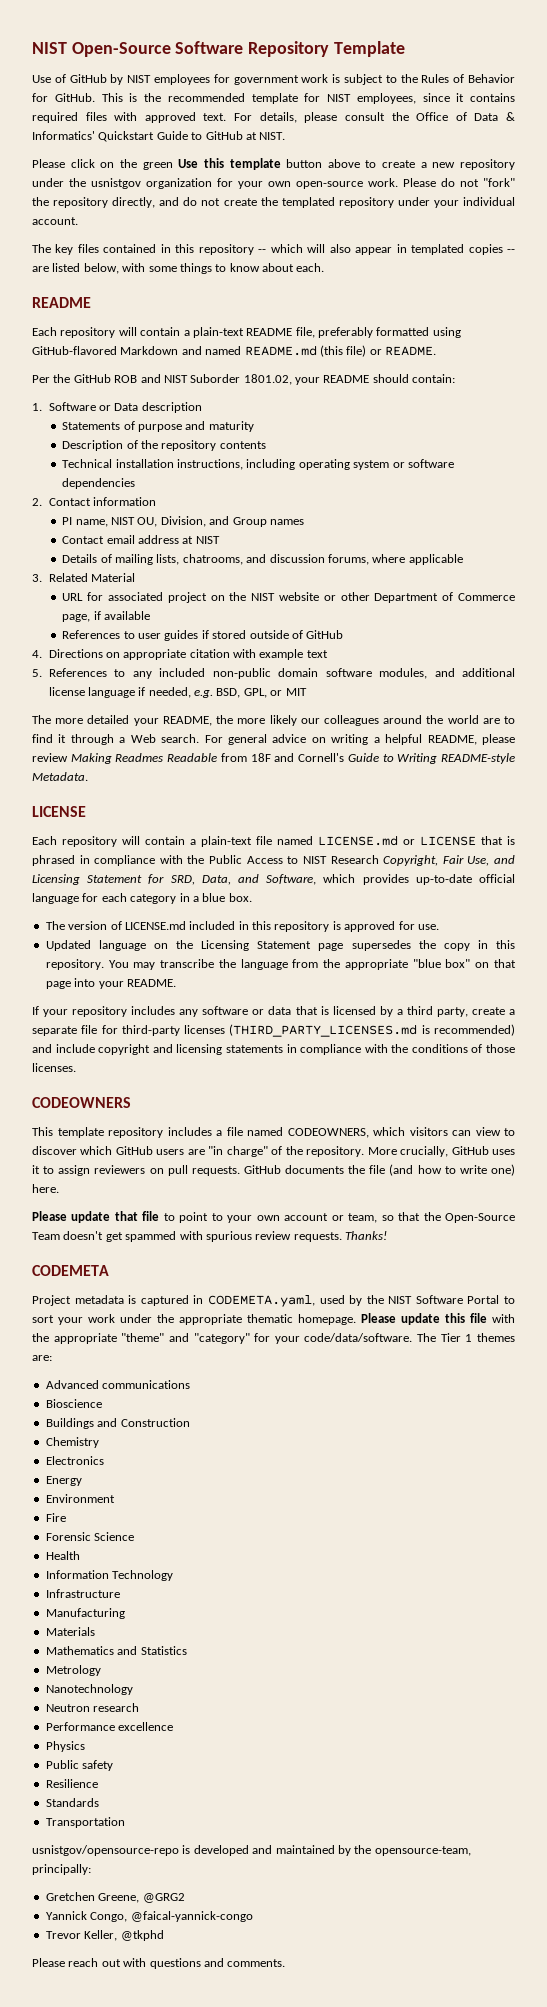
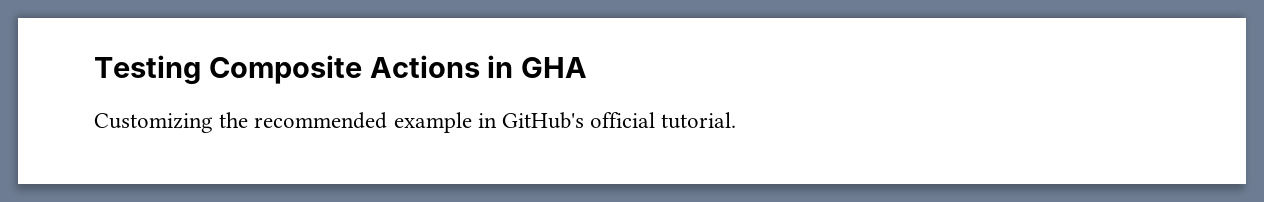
- NIST Open-Source Software Repository Template
- Use of GitHub by NIST employees for government work is subject to the Rules of Behavior for GitHub. This is the recommended template for NIST employees, since it contains required files with approved text. For details, please consult the Office of Data & Informatics' Quickstart Guide to GitHub at NIST.
- Please click on the green Use this template button above to create a new repository under the usnistgov organization for your own open-source work. Please do not "fork" the repository directly, and do not create the templated repository under your individual account.
- The key files contained in this repository -- which will also appear in templated copies -- are listed below, with some things to know about each.
- README
- Each repository will contain a plain-text README file, preferably formatted using GitHub-flavored Markdown and named README.md (this file) or README.
- Per the GitHub ROB and NIST Suborder 1801.02, your README should contain:
- 1. Software or Data description
- Statements of purpose and maturity
- Description of the repository contents
- Technical installation instructions, including operating system or software dependencies
- 2. Contact information
- PI name, NIST OU, Division, and Group names
- Contact email address at NIST
- Details of mailing lists, chatrooms, and discussion forums, where applicable
- 3. Related Material
- URL for associated project on the NIST website or other Department of Commerce page, if available
- References to user guides if stored outside of GitHub
- 4. Directions on appropriate citation with example text
- 5. References to any included non-public domain software modules, and additional license language if needed, e.g. BSD, GPL, or MIT
- The more detailed your README, the more likely our colleagues around the world are to find it through a Web search. For general advice on writing a helpful README, please review Making Readmes Readable from 18F and Cornell's Guide to Writing README-style Metadata.
- LICENSE
- Each repository will contain a plain-text file named LICENSE.md or LICENSE that is phrased in compliance with the Public Access to NIST Research Copyright, Fair Use, and Licensing Statement for SRD, Data, and Software, which provides up-to-date official language for each category in a blue box.
- The version of LICENSE.md included in this repository is approved for use.
- Updated language on the Licensing Statement page supersedes the copy in this repository. You may transcribe the language from the appropriate "blue box" on that page into your README.
- If your repository includes any software or data that is licensed by a third party, create a separate file for third-party licenses (THIRD_PARTY_LICENSES.md is recommended) and include copyright and licensing statements in compliance with the conditions of those licenses.
- CODEOWNERS
- This template repository includes a file named CODEOWNERS, which visitors can view to discover which GitHub users are "in charge" of the repository. More crucially, GitHub uses it to assign reviewers on pull requests. GitHub documents the file (and how to write one) here.
- Please update that file to point to your own account or team, so that the Open-Source Team doesn't get spammed with spurious review requests. Thanks!
- CODEMETA
- Project metadata is captured in CODEMETA.yaml, used by the NIST Software Portal to sort your work under the appropriate thematic homepage. Please update this file with the appropriate "theme" and "category" for your code/data/software. The Tier 1 themes are:
- Advanced communications
- Bioscience
- Buildings and Construction
- Chemistry
- Electronics
- Energy
- Environment
- Fire
- Forensic Science
- Health
- Information Technology
- Infrastructure
- Manufacturing
- Materials
- Mathematics and Statistics
- Metrology
- Nanotechnology
- Neutron research
- Performance excellence
- Physics
- Public safety
- Resilience
- Standards
- Transportation
- usnistgov/opensource-repo is developed and maintained by the opensource-team, principally:
- Gretchen Greene, @GRG2
- Yannick Congo, @faical-yannick-congo
- Trevor Keller, @tkphd
- Please reach out with questions and comments.
+ Testing Composite Actions in GHA
+ Customizing the recommended example in GitHub's official tutorial.

